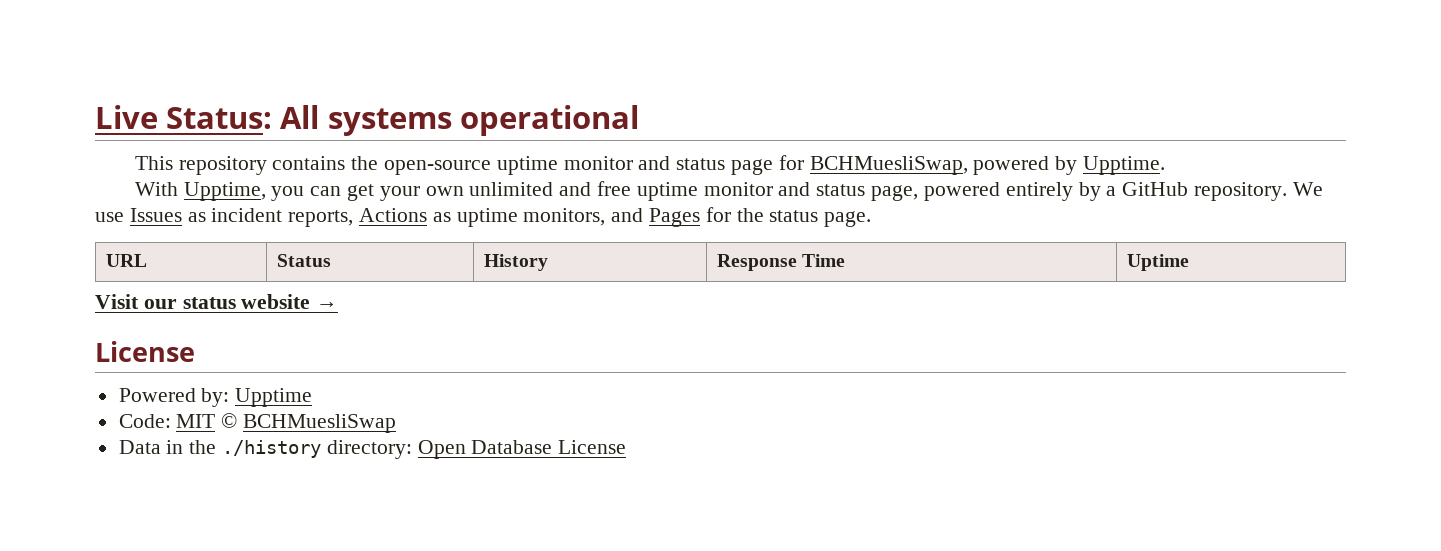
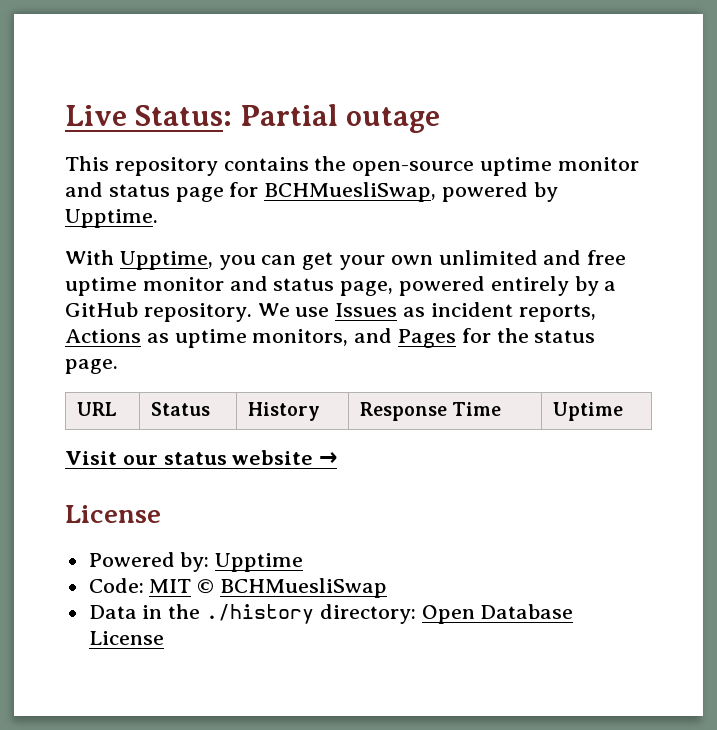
- Live Status: All systems operational
+ Live Status: Partial outage

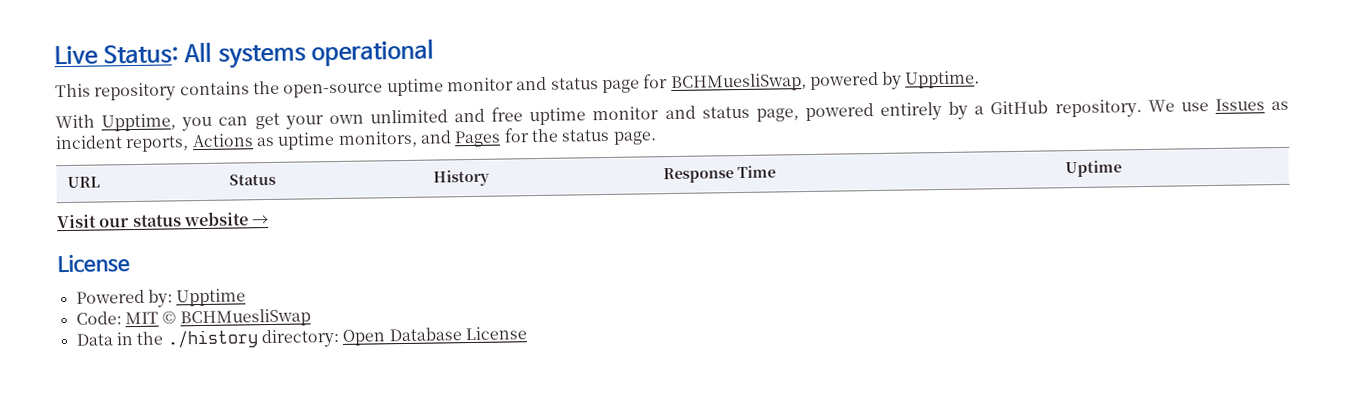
- Live Status: Partial outage
+ Live Status: All systems operational

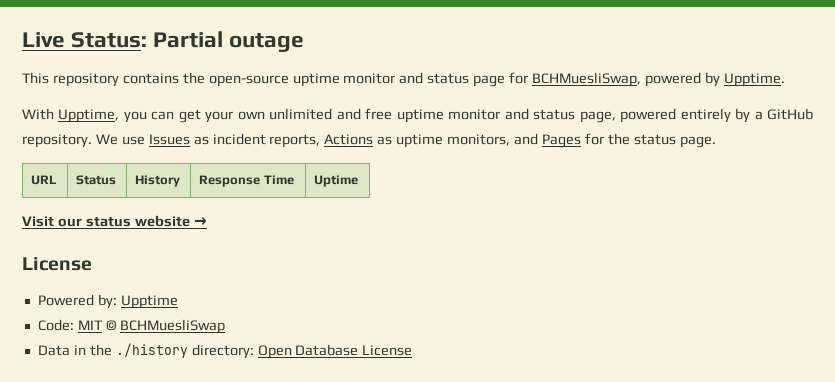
- Live Status: All systems operational
+ Live Status: Partial outage

